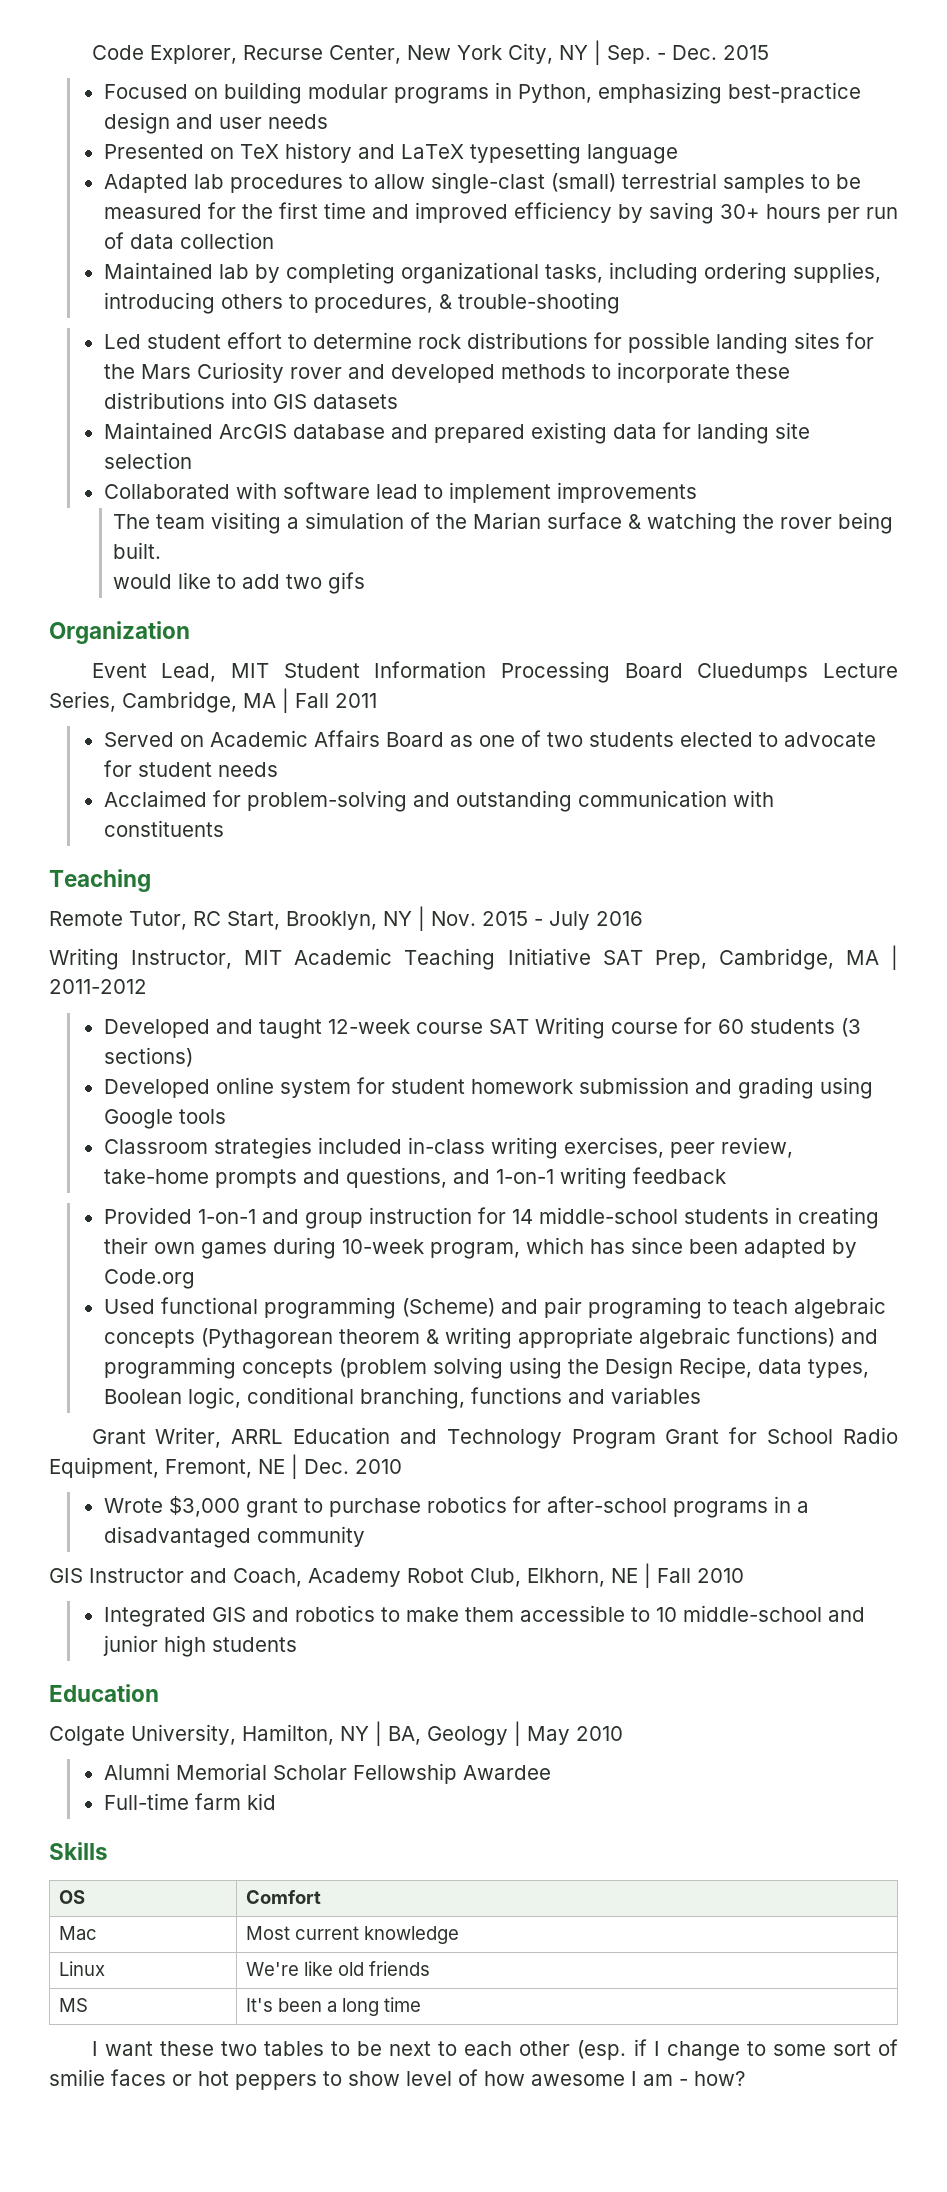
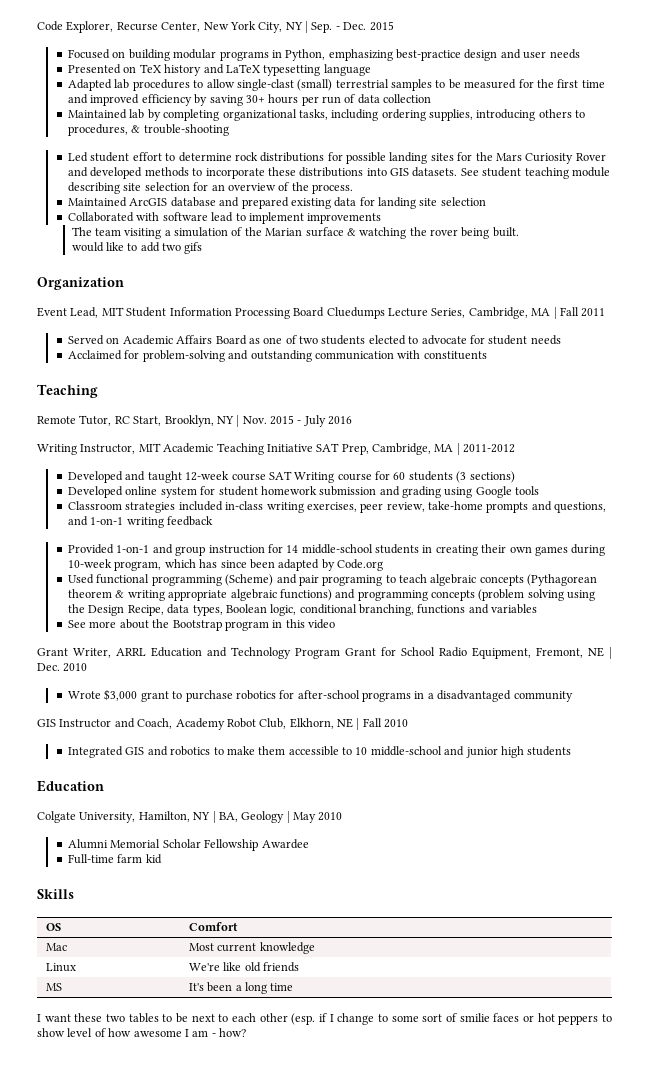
- Led student effort to determine rock distributions for possible landing sites for the Mars Curiosity rover and developed methods to incorporate these distributions into GIS datasets
+ Led student effort to determine rock distributions for possible landing sites for the Mars Curiosity Rover and developed methods to incorporate these distributions into GIS datasets. See student teaching module describing site selection for an overview of the process.
+ See more about the Bootstrap program in this video

